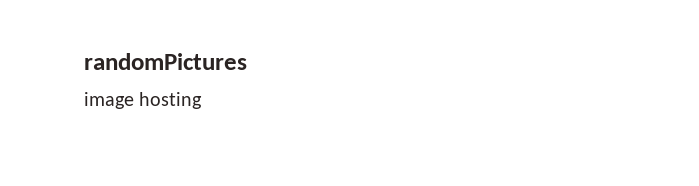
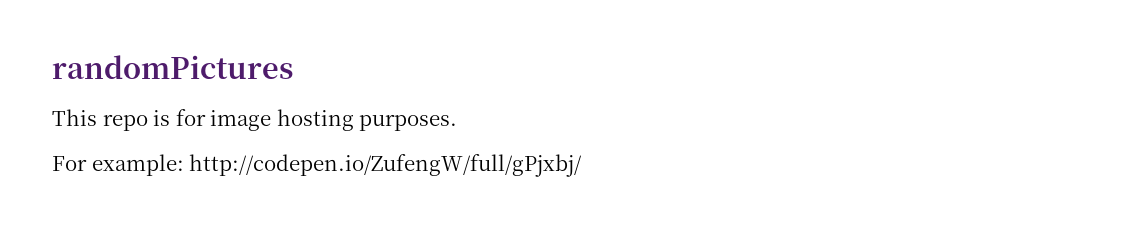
- image hosting
+ This repo is for image hosting purposes.
+ For example: http://codepen.io/ZufengW/full/gPjxbj/

